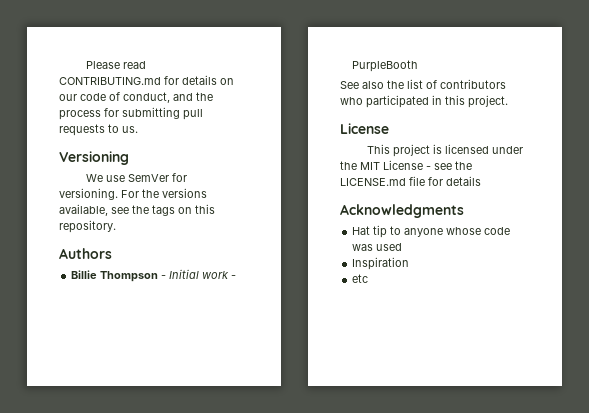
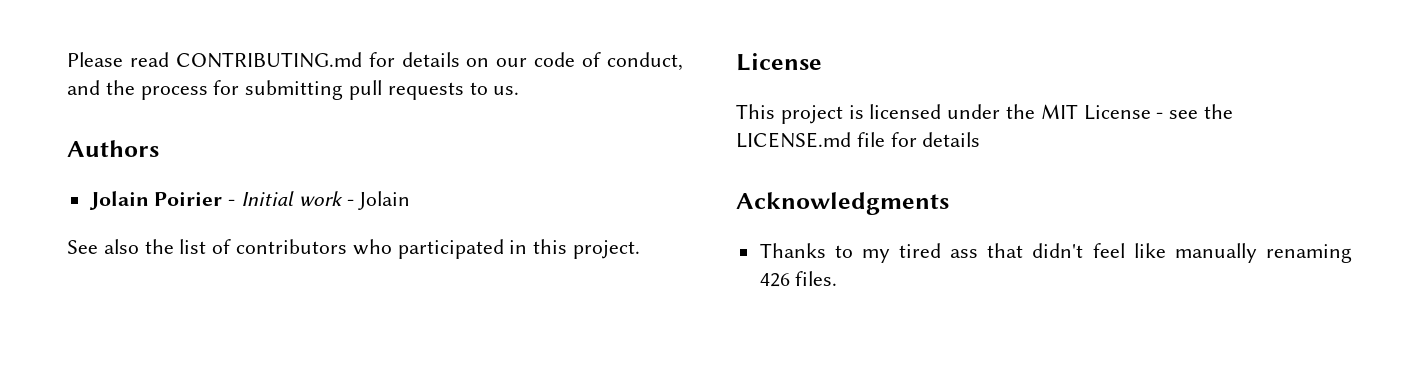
- Versioning
- We use SemVer for versioning. For the versions available, see the tags on this repository.
- Billie Thompson - Initial work - PurpleBooth
+ Jolain Poirier - Initial work - Jolain
- Hat tip to anyone whose code was used
- Inspiration
- etc
+ Thanks to my tired ass that didn't feel like manually renaming 426 files.

